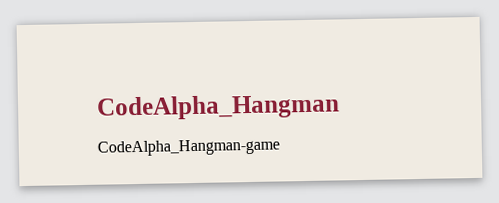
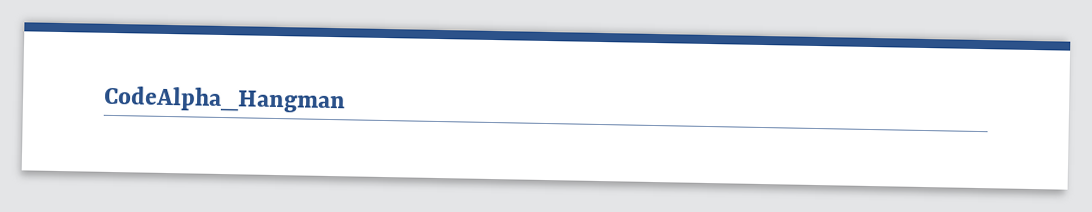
- CodeAlpha_Hangman-game

